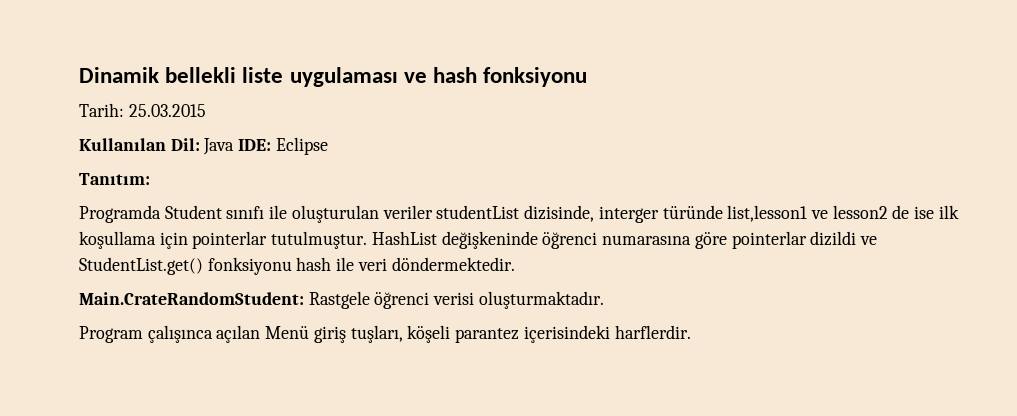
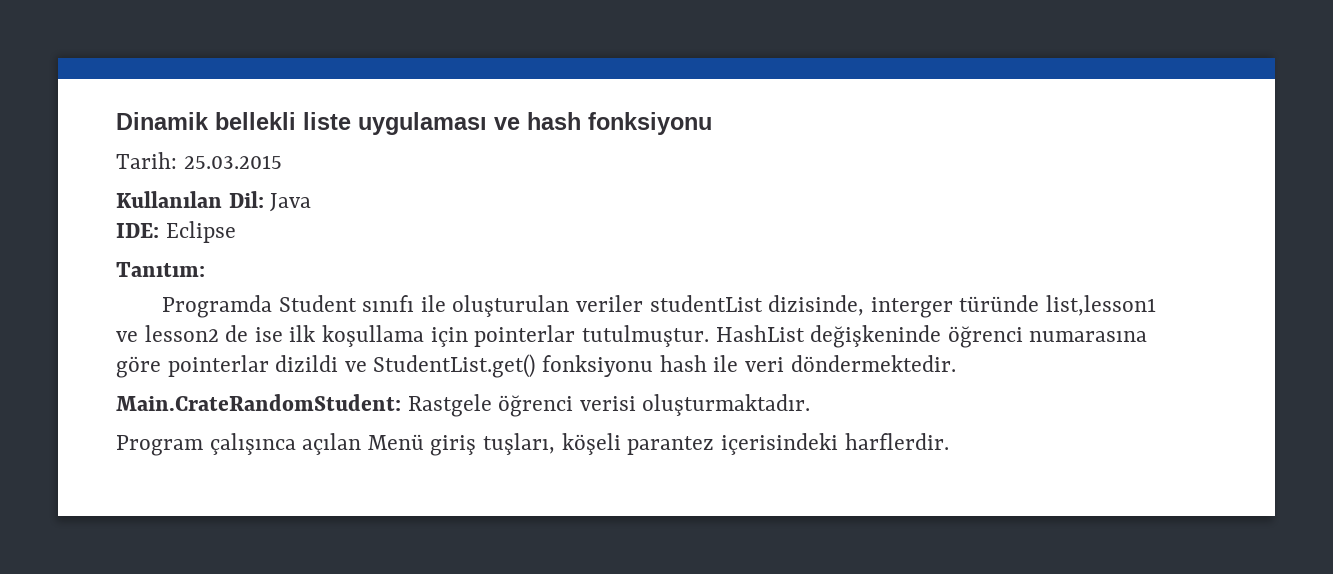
- Kullanılan Dil: Java IDE: Eclipse
+ Kullanılan Dil: Java
+ IDE: Eclipse

